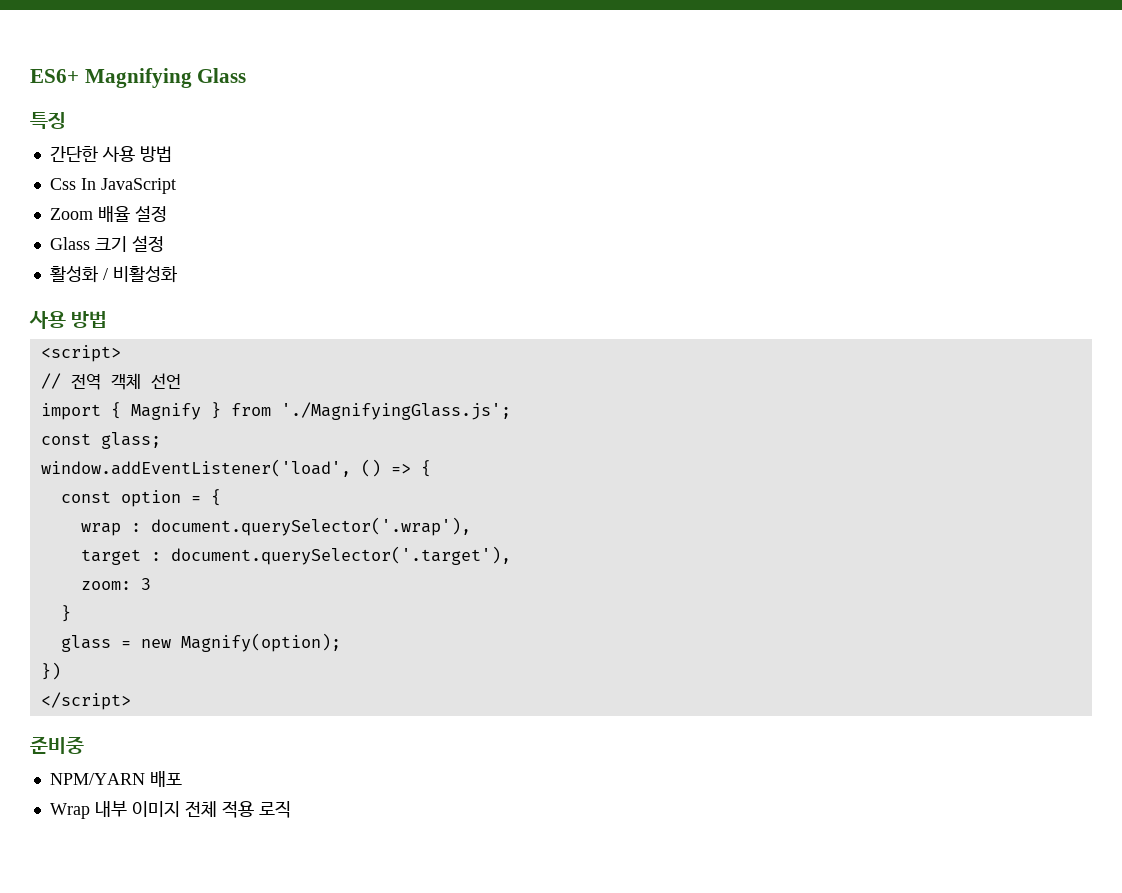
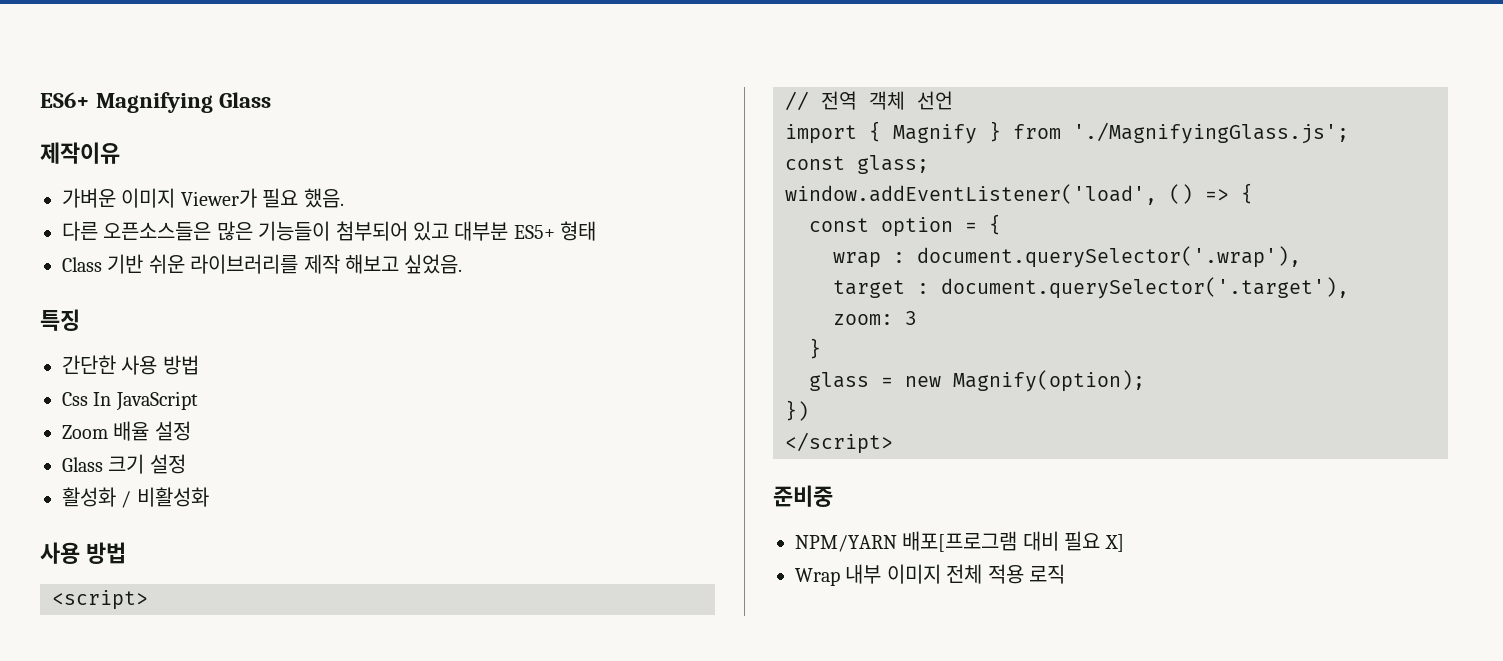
+ 제작이유
+ 가벼운 이미지 Viewer가 필요 했음.
+ 다른 오픈소스들은 많은 기능들이 첨부되어 있고 대부분 ES5+ 형태
+ Class 기반 쉬운 라이브러리를 제작 해보고 싶었음.
- NPM/YARN 배포
+ NPM/YARN 배포[프로그램 대비 필요 X]

